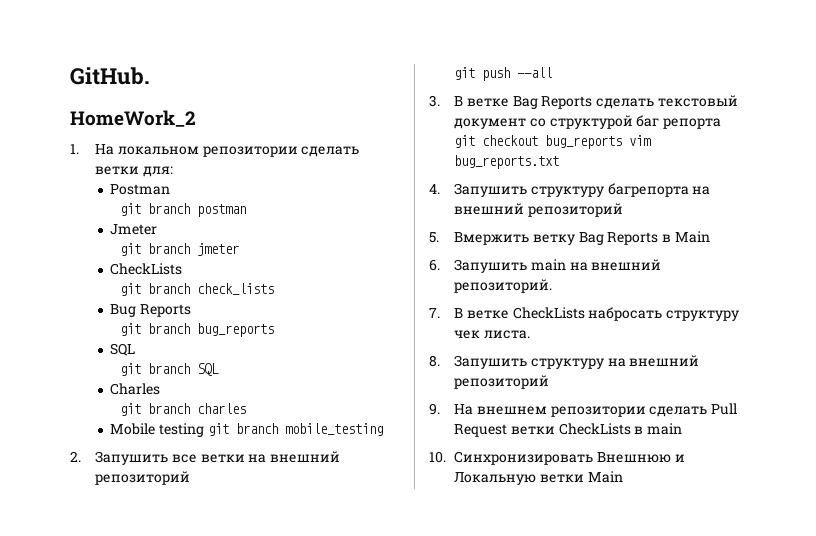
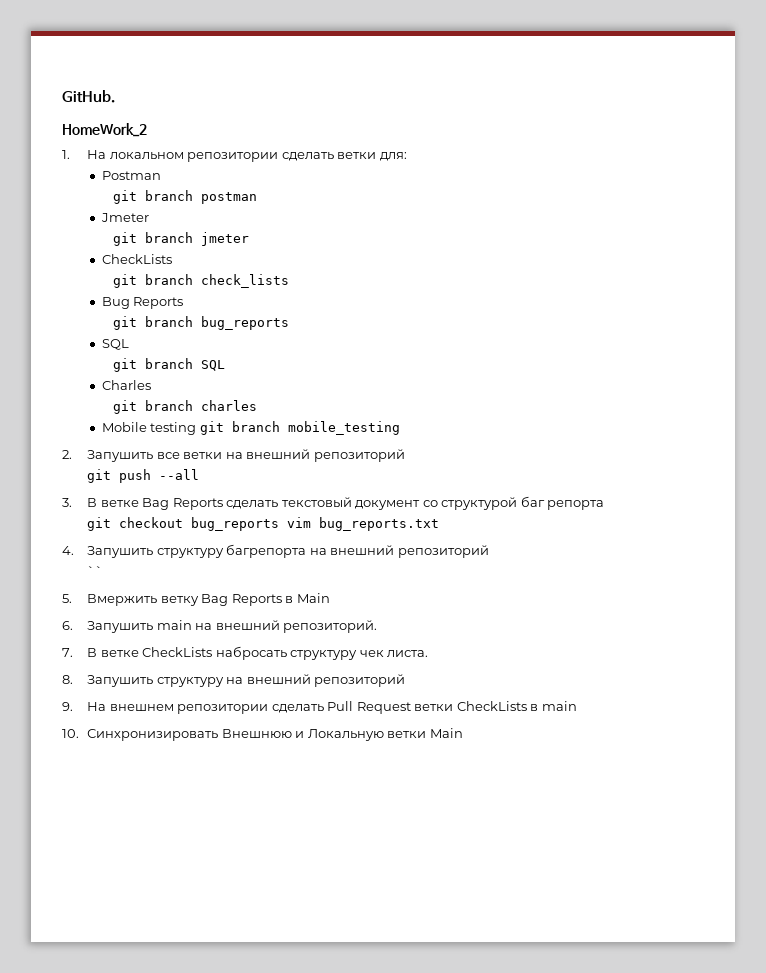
+ ``

